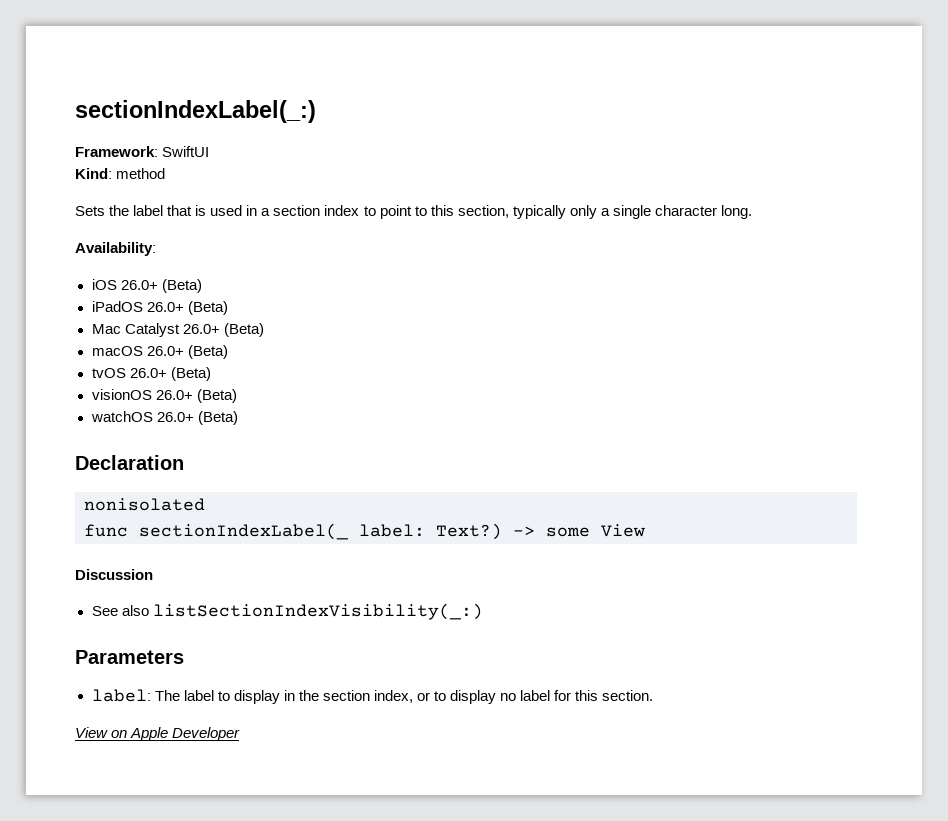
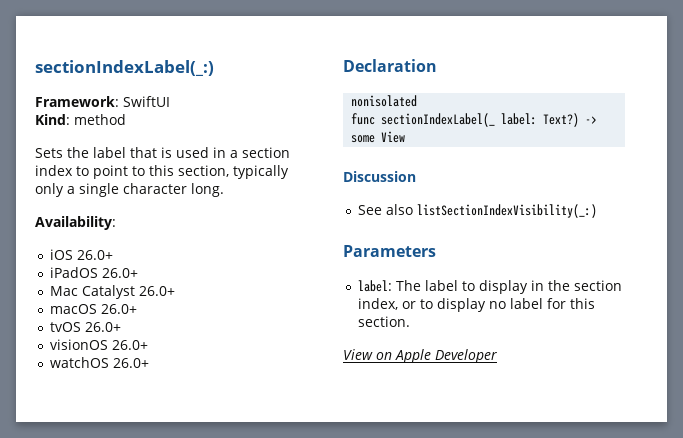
- iOS 26.0+ (Beta)
+ iOS 26.0+
- iPadOS 26.0+ (Beta)
+ iPadOS 26.0+
- Mac Catalyst 26.0+ (Beta)
+ Mac Catalyst 26.0+
- macOS 26.0+ (Beta)
+ macOS 26.0+
- tvOS 26.0+ (Beta)
+ tvOS 26.0+
- visionOS 26.0+ (Beta)
+ visionOS 26.0+
- watchOS 26.0+ (Beta)
+ watchOS 26.0+

